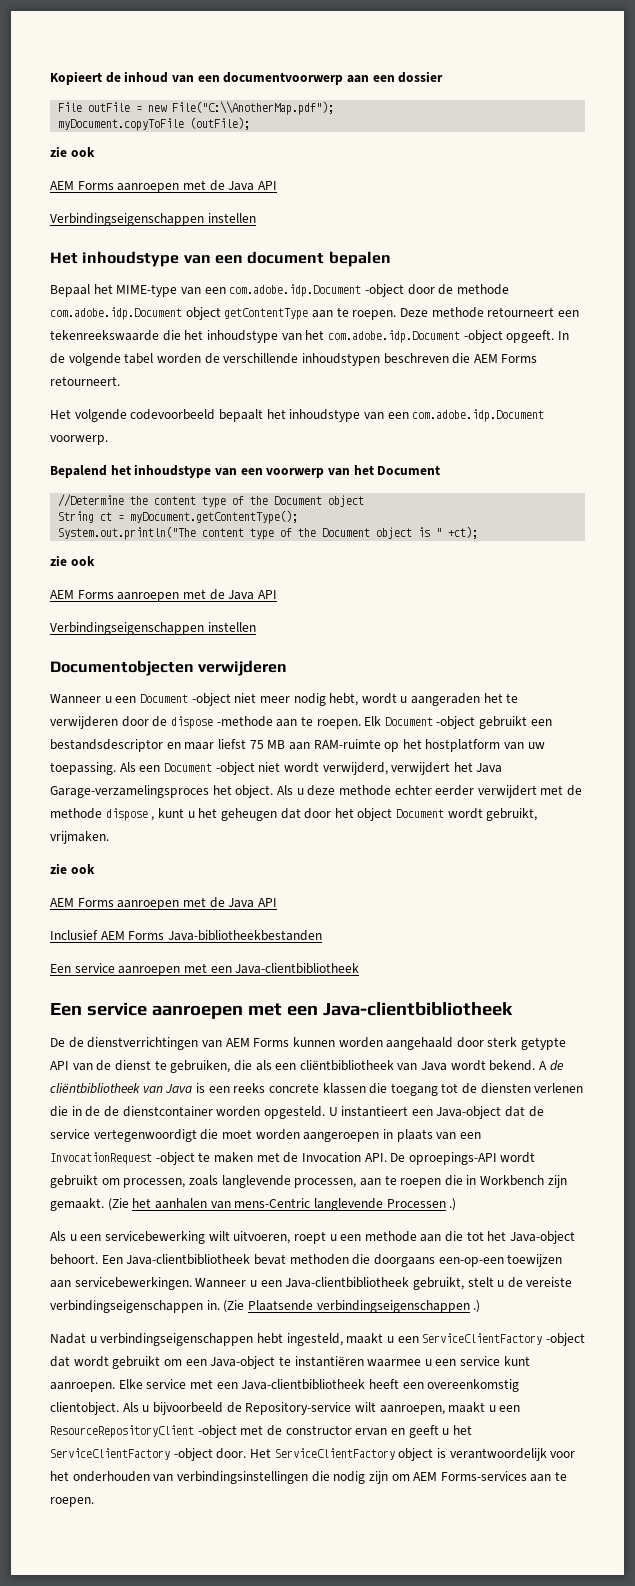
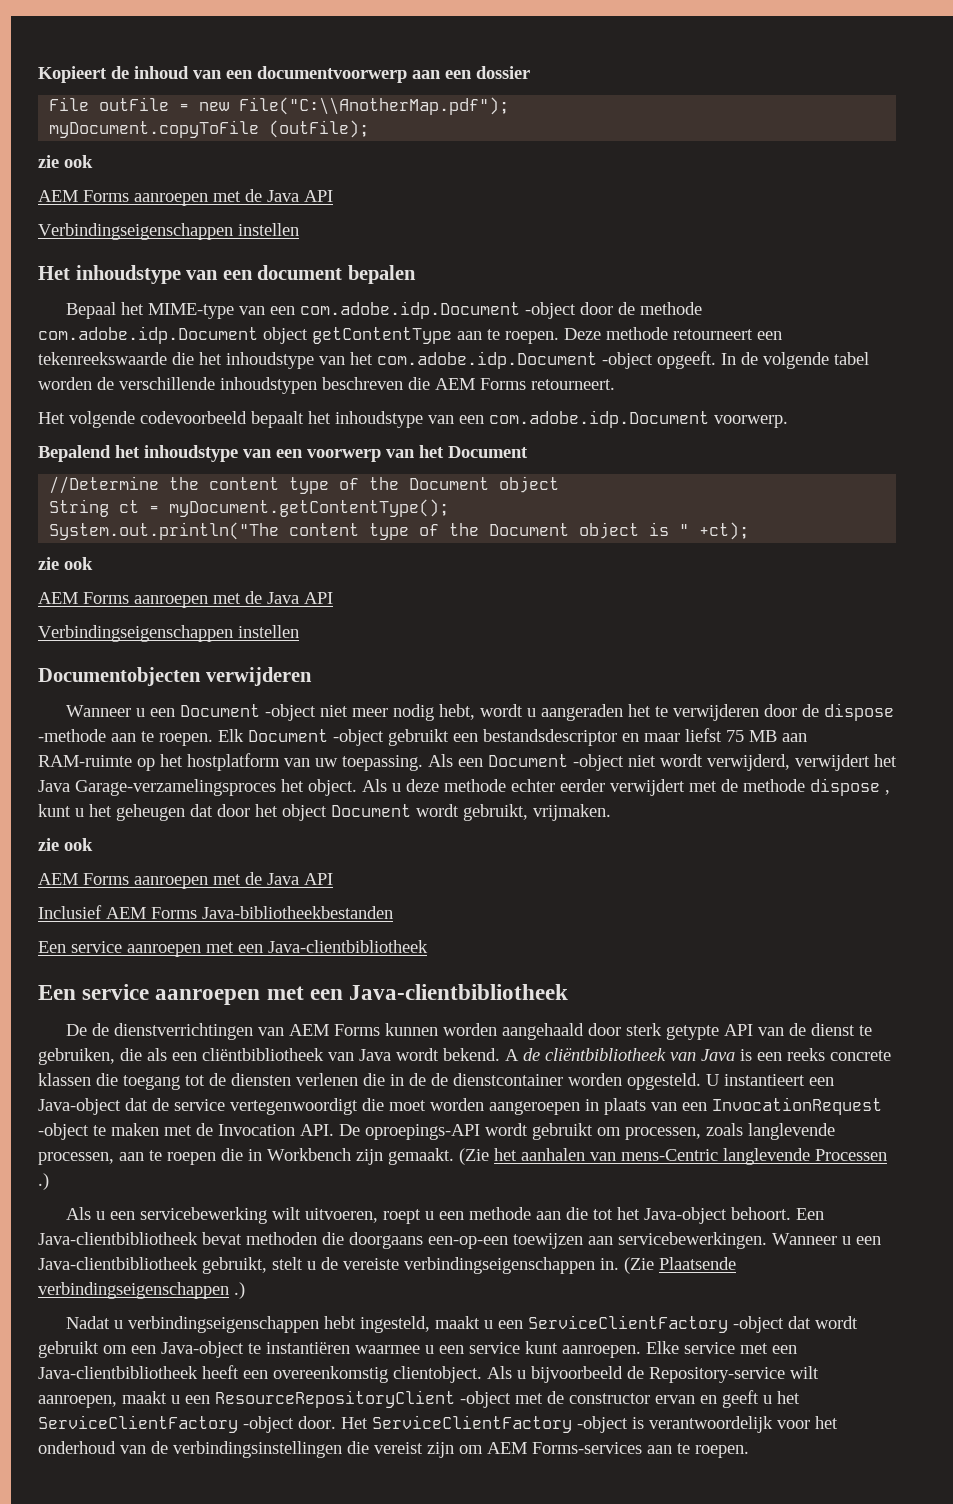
- Het ServiceClientFactory object is verantwoordelijk voor het onderhouden van verbindingsinstellingen die nodig zijn om AEM Forms-services aan te roepen.
+ Het ServiceClientFactory -object is verantwoordelijk voor het onderhoud van de verbindingsinstellingen die vereist zijn om AEM Forms-services aan te roepen.

